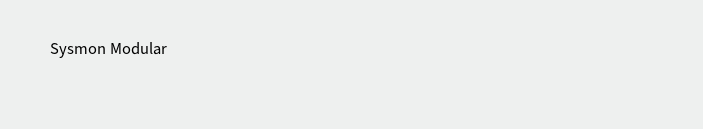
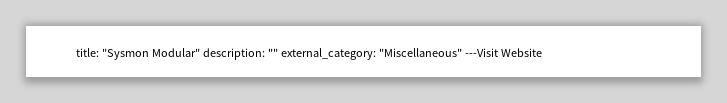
- Sysmon Modular
+ title: "Sysmon Modular" description: "" external_category: "Miscellaneous" ---Visit Website

